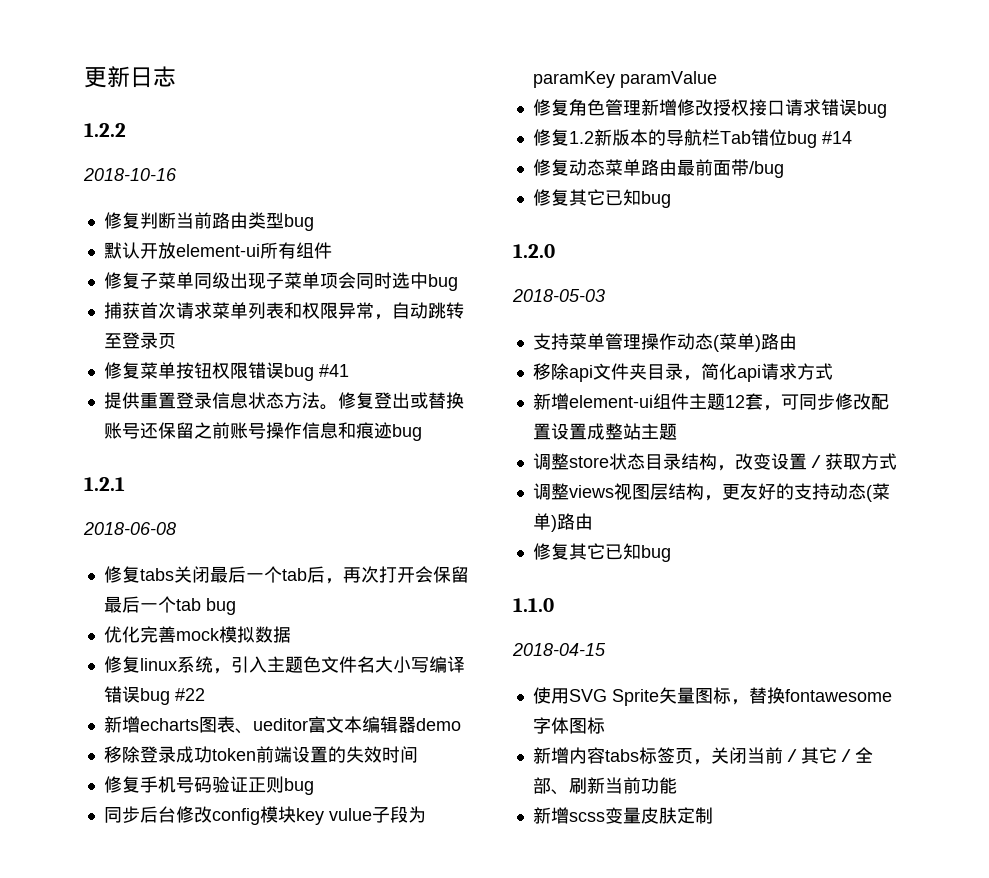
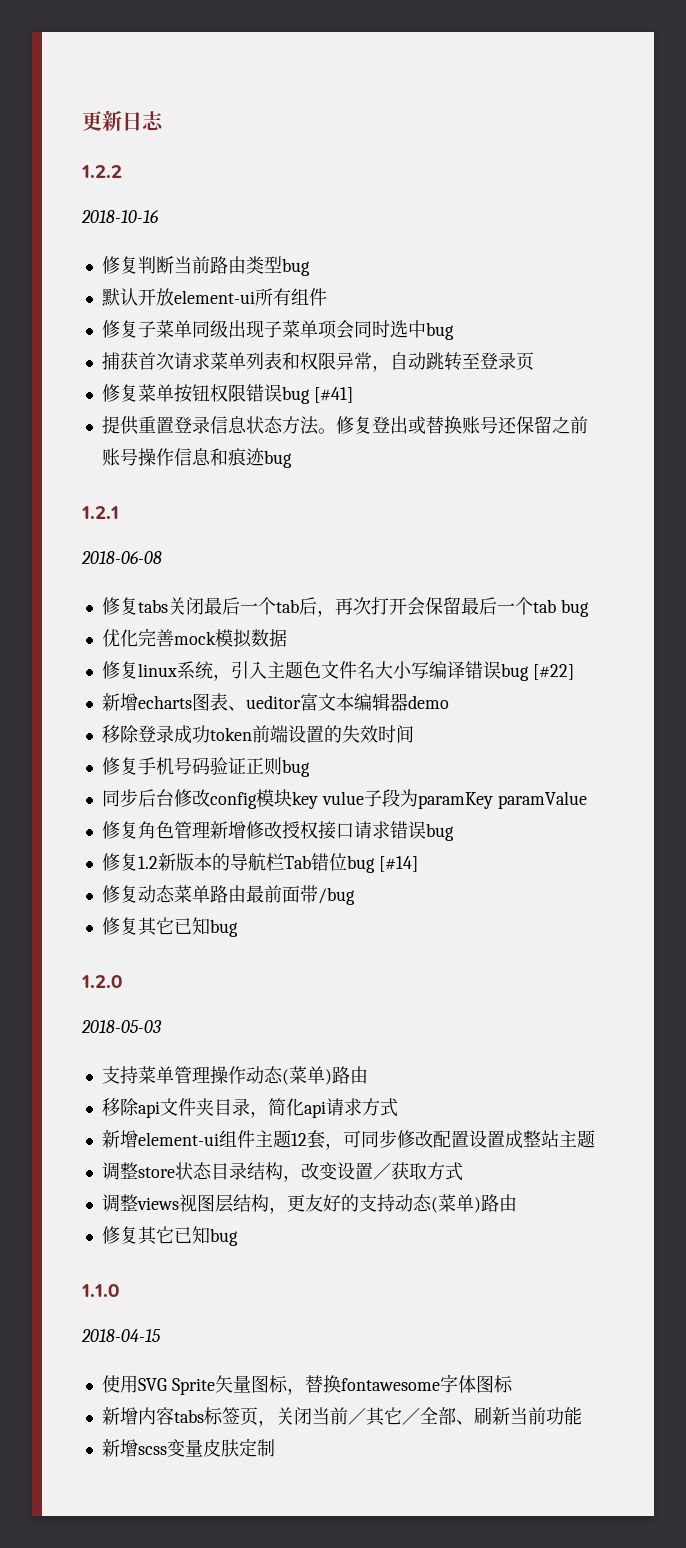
- 修复菜单按钮权限错误bug #41
+ 修复菜单按钮权限错误bug [#41]
- 修复linux系统，引入主题色文件名大小写编译错误bug #22
+ 修复linux系统，引入主题色文件名大小写编译错误bug [#22]
- 修复1.2新版本的导航栏Tab错位bug #14
+ 修复1.2新版本的导航栏Tab错位bug [#14]

